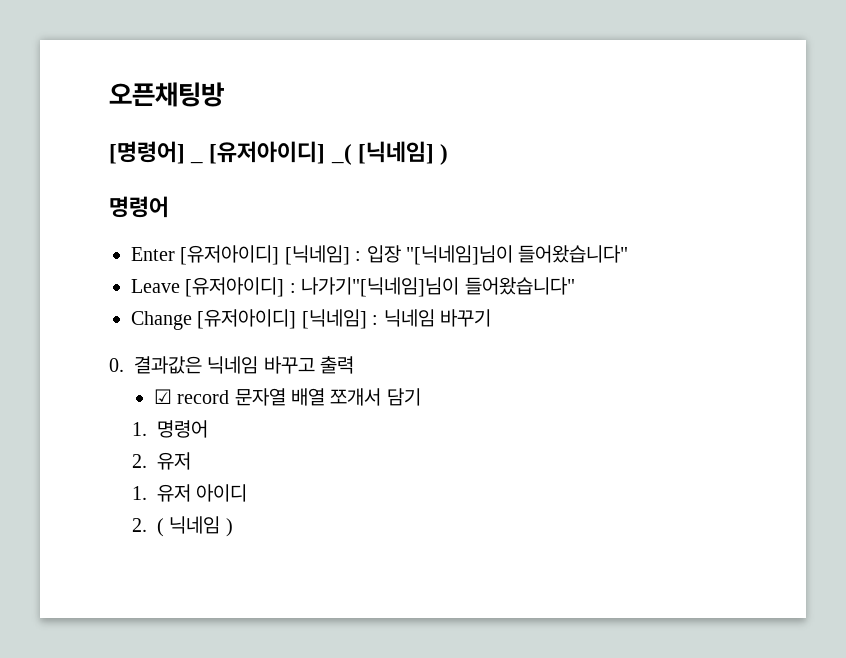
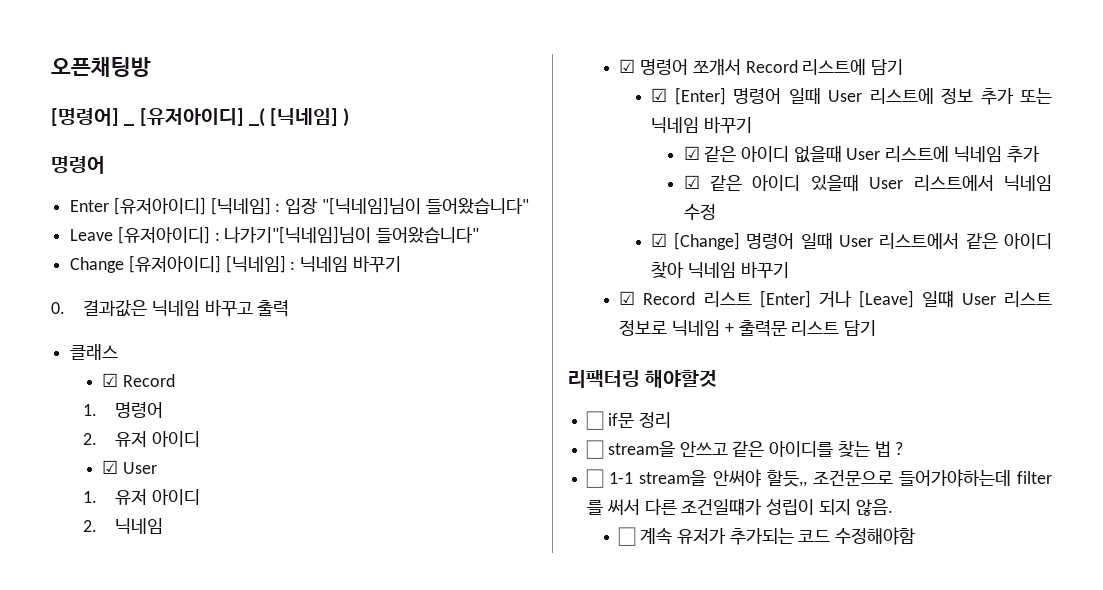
- ☑ record 문자열 배열 쪼개서 담기
+ 클래스
+ ☑ Record
- 2. 유저
+ 2. 유저 아이디
+ ☑ User
- 2. ( 닉네임 )
+ 2. 닉네임
+ ☑ 명령어 쪼개서 Record 리스트에 담기
+ ☑ [Enter] 명령어 일때 User 리스트에 정보 추가 또는 닉네임 바꾸기
+ ☑ 같은 아이디 없을때 User 리스트에 닉네임 추가
+ ☑ 같은 아이디 있을때 User 리스트에서 닉네임 수정
+ ☑ [Change] 명령어 일때 User 리스트에서 같은 아이디 찾아 닉네임 바꾸기
+ ☑ Record 리스트 [Enter] 거나 [Leave] 일떄 User 리스트 정보로 닉네임 + 출력문 리스트 담기
+ 리팩터링 해야할것
+ ☐ if문 정리
+ ☐ stream을 안쓰고 같은 아이디를 찾는 법 ?
+ ☐ 1-1 stream을 안써야 할듯,, 조건문으로 들어가야하는데 filter 를 써서 다른 조건일떄가 성립이 되지 않음.
+ ☐ 계속 유저가 추가되는 코드 수정해야함

